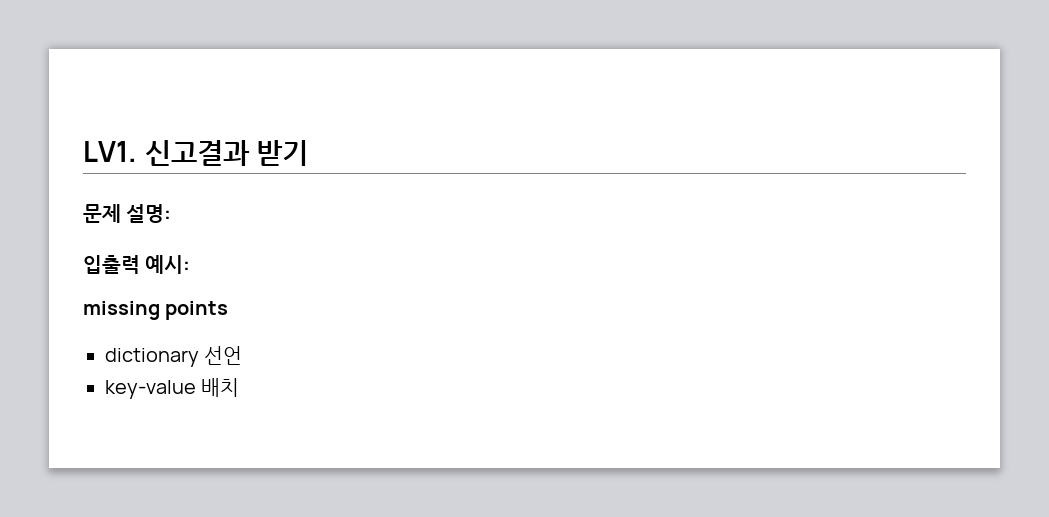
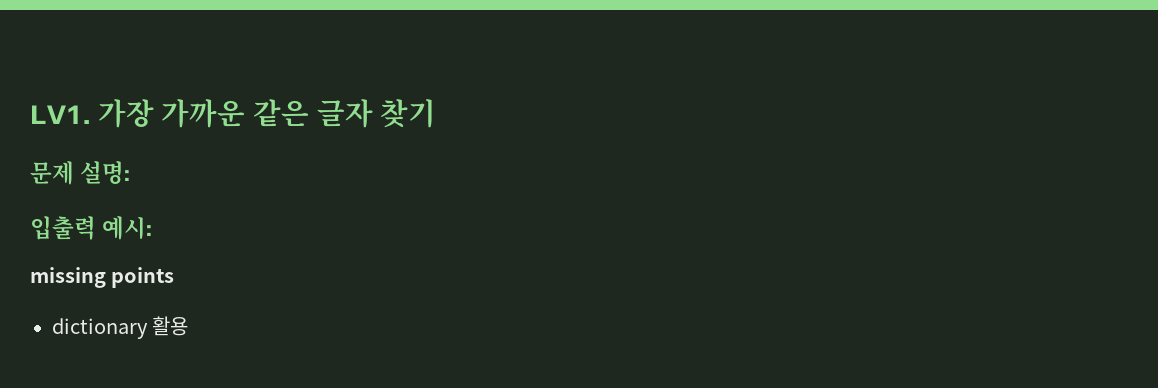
- LV1. 신고결과 받기
+ LV1. 가장 가까운 같은 글자 찾기
- dictionary 선언
- key-value 배치
+ dictionary 활용

